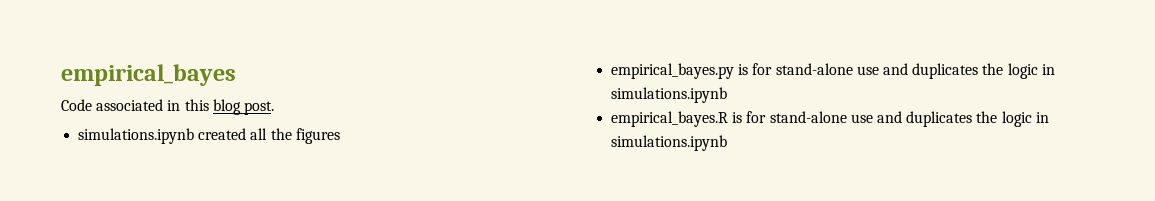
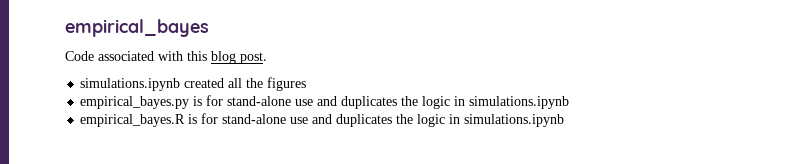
- Code associated in this blog post.
+ Code associated with this blog post.

